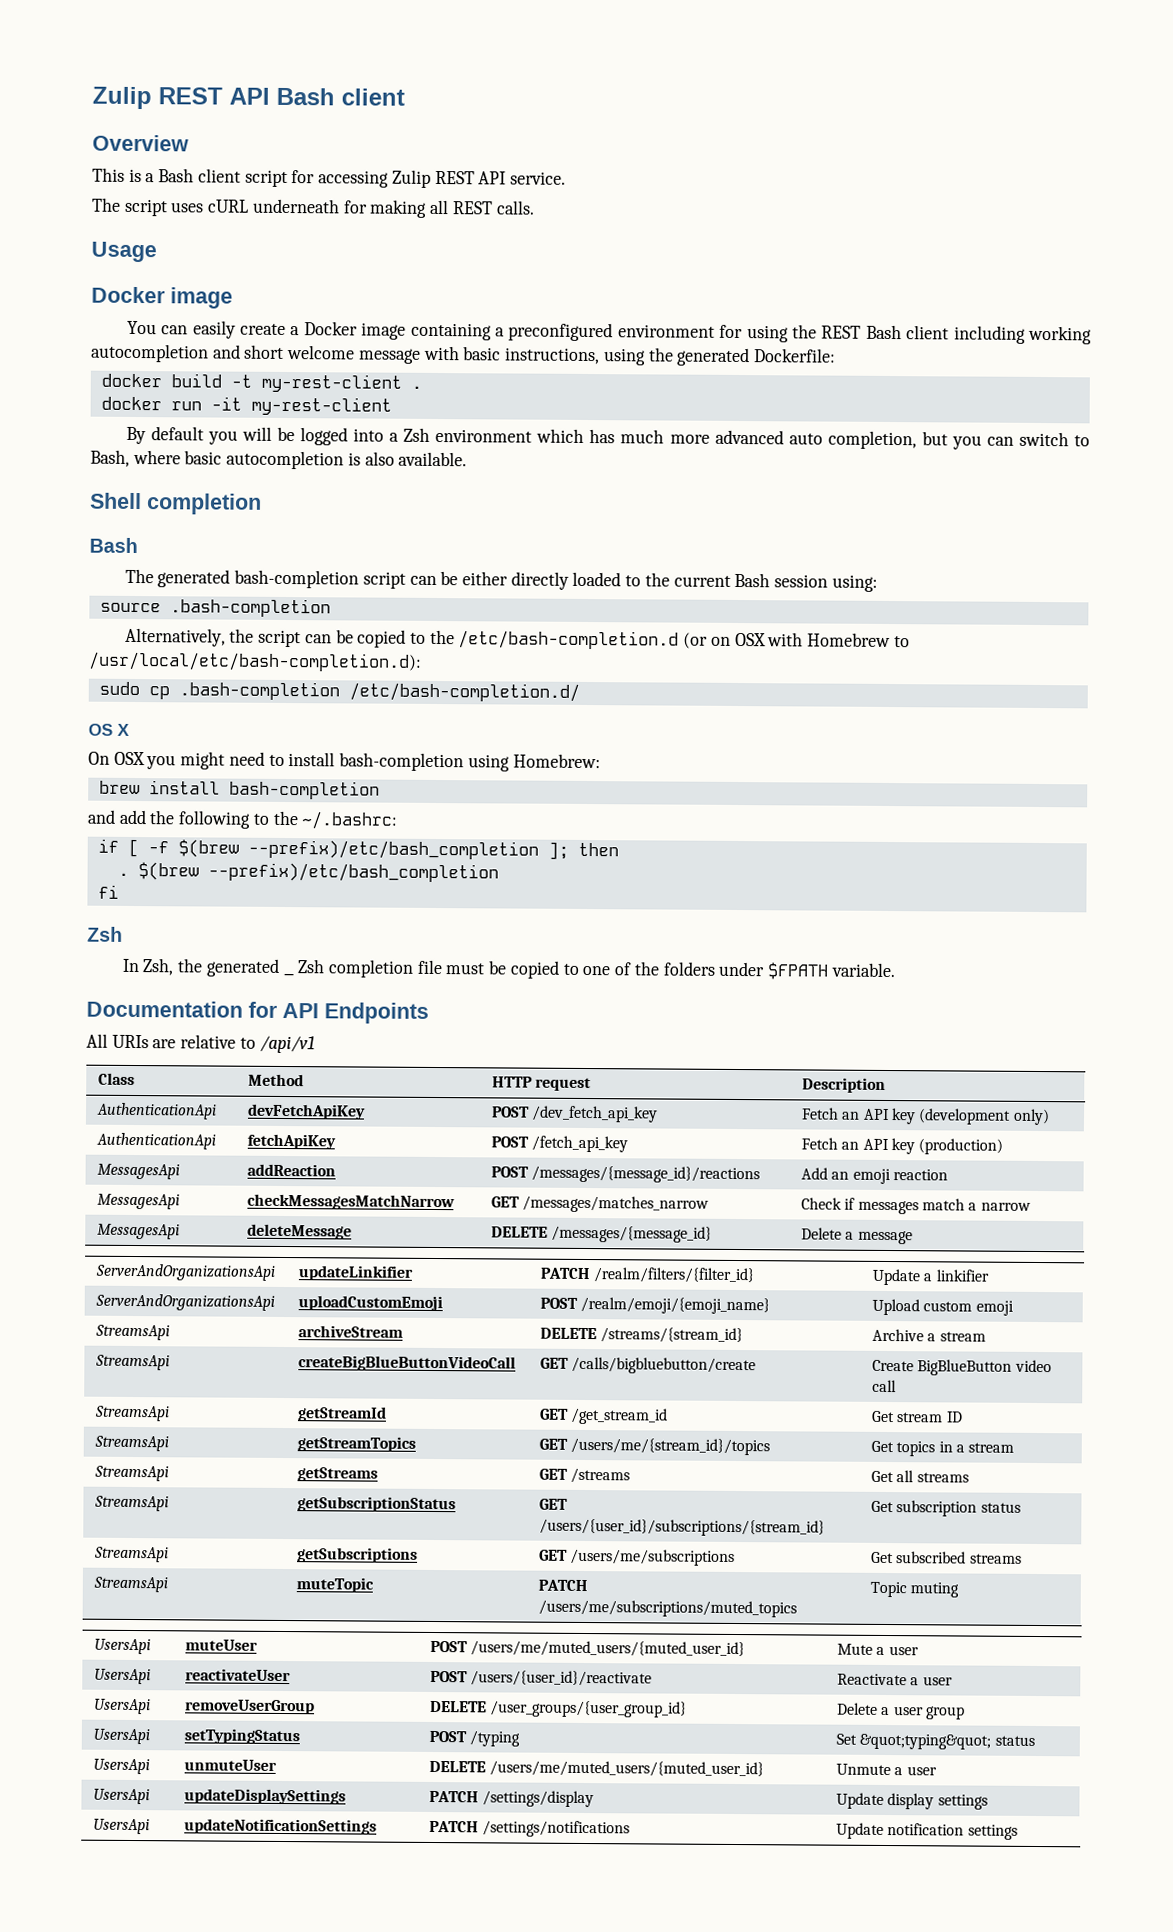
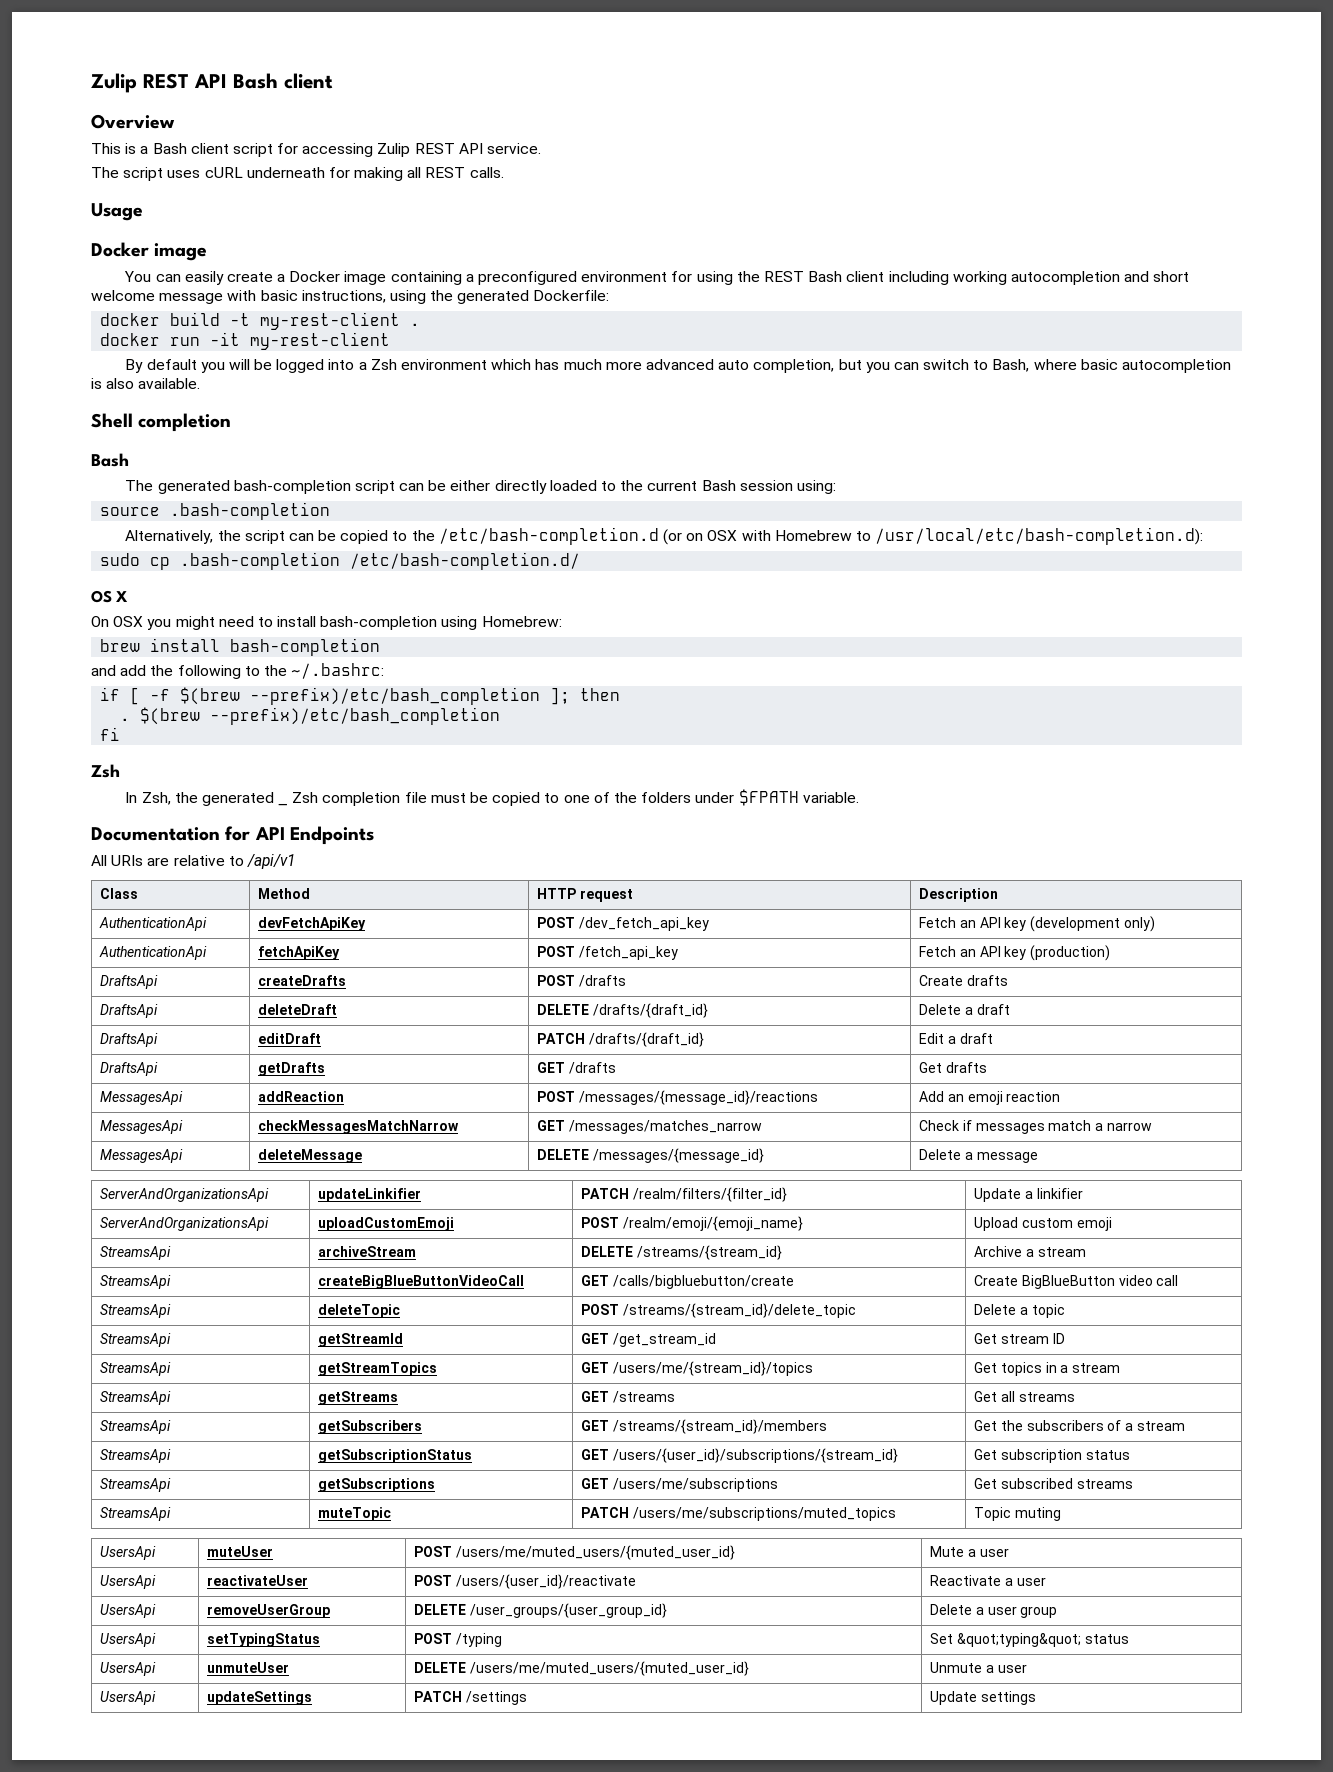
+ DraftsApi | createDrafts | POST /drafts | Create drafts
+ DraftsApi | deleteDraft | DELETE /drafts/{draft_id} | Delete a draft
+ DraftsApi | editDraft | PATCH /drafts/{draft_id} | Edit a draft
+ DraftsApi | getDrafts | GET /drafts | Get drafts
+ StreamsApi | deleteTopic | POST /streams/{stream_id}/delete_topic | Delete a topic
+ StreamsApi | getSubscribers | GET /streams/{stream_id}/members | Get the subscribers of a stream
- UsersApi | updateDisplaySettings | PATCH /settings/display | Update display settings
- UsersApi | updateNotificationSettings | PATCH /settings/notifications | Update notification settings
+ UsersApi | updateSettings | PATCH /settings | Update settings

